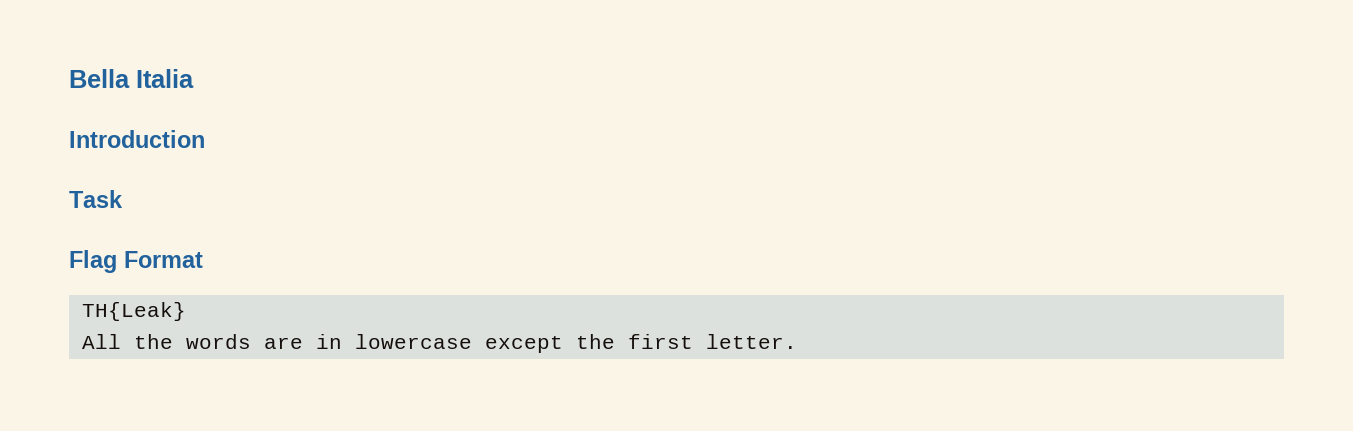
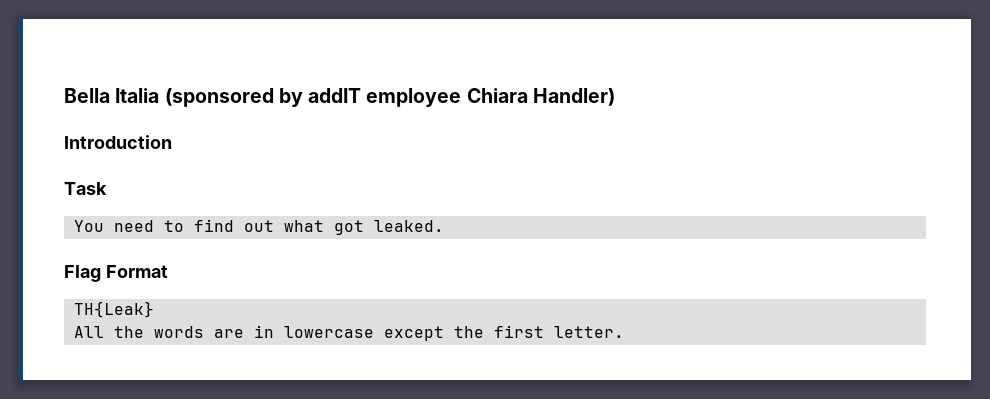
- Bella Italia
+ Bella Italia (sponsored by addIT employee Chiara Handler)
  Introduction
  Task
+ You need to find out what got leaked.

